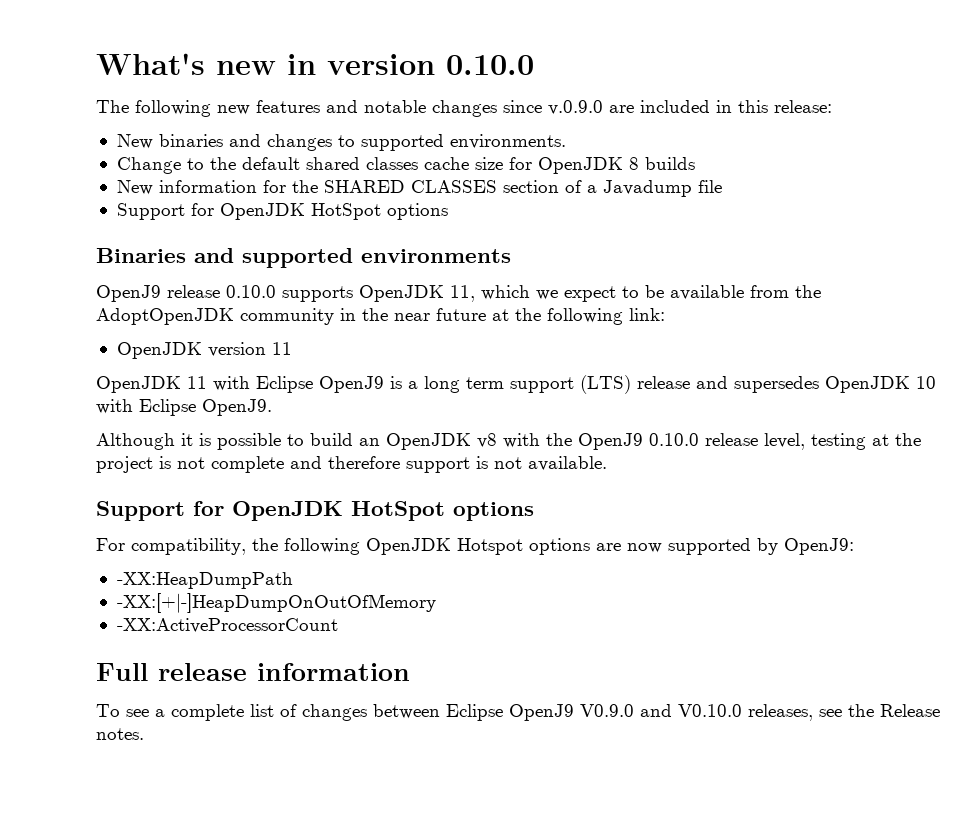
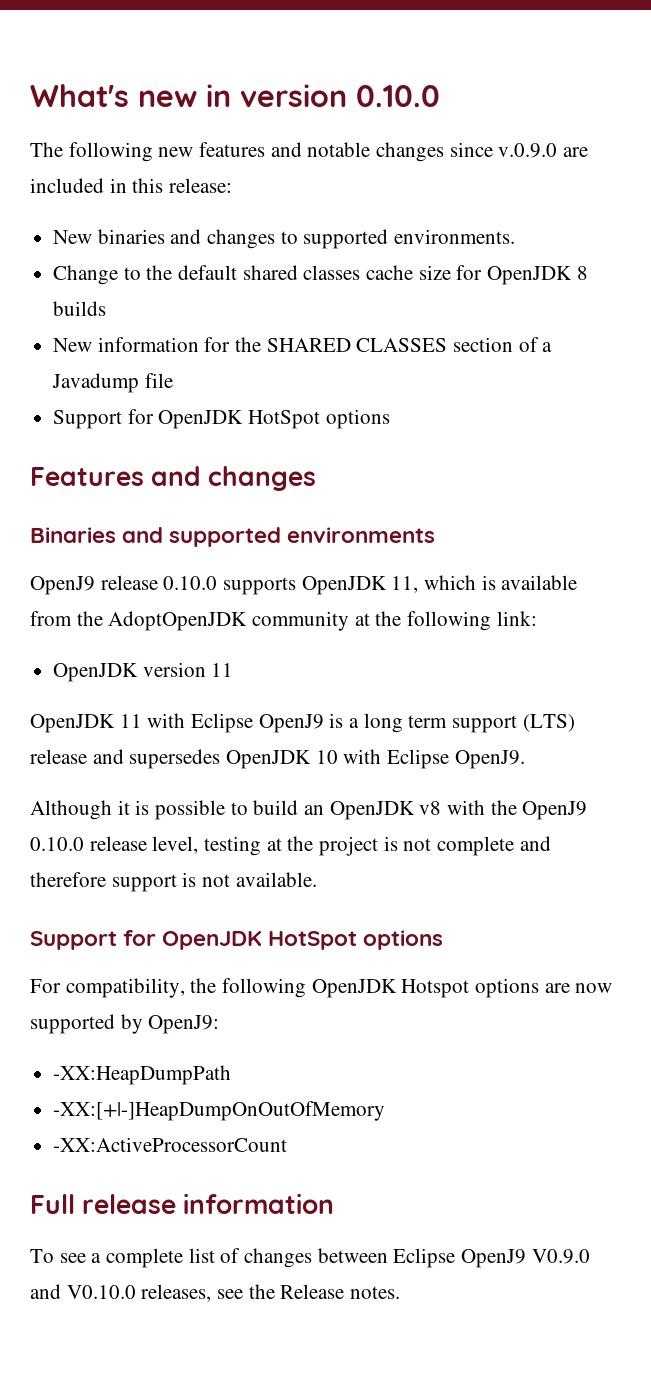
+ Features and changes
- OpenJ9 release 0.10.0 supports OpenJDK 11, which we expect to be available from the AdoptOpenJDK community in the near future at the following link:
+ OpenJ9 release 0.10.0 supports OpenJDK 11, which is available from the AdoptOpenJDK community at the following link:

